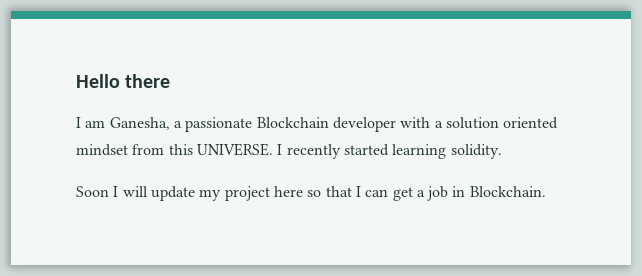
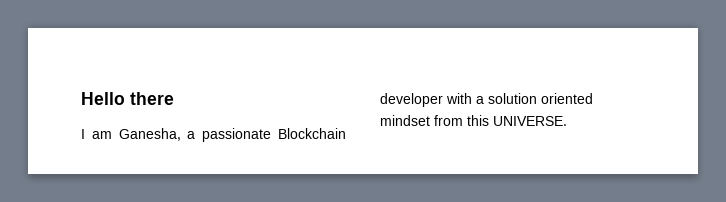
- I recently started learning solidity.
- Soon I will update my project here so that I can get a job in Blockchain.

